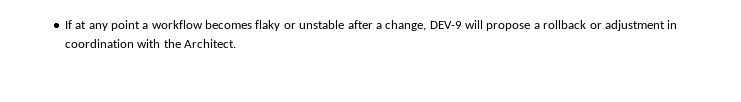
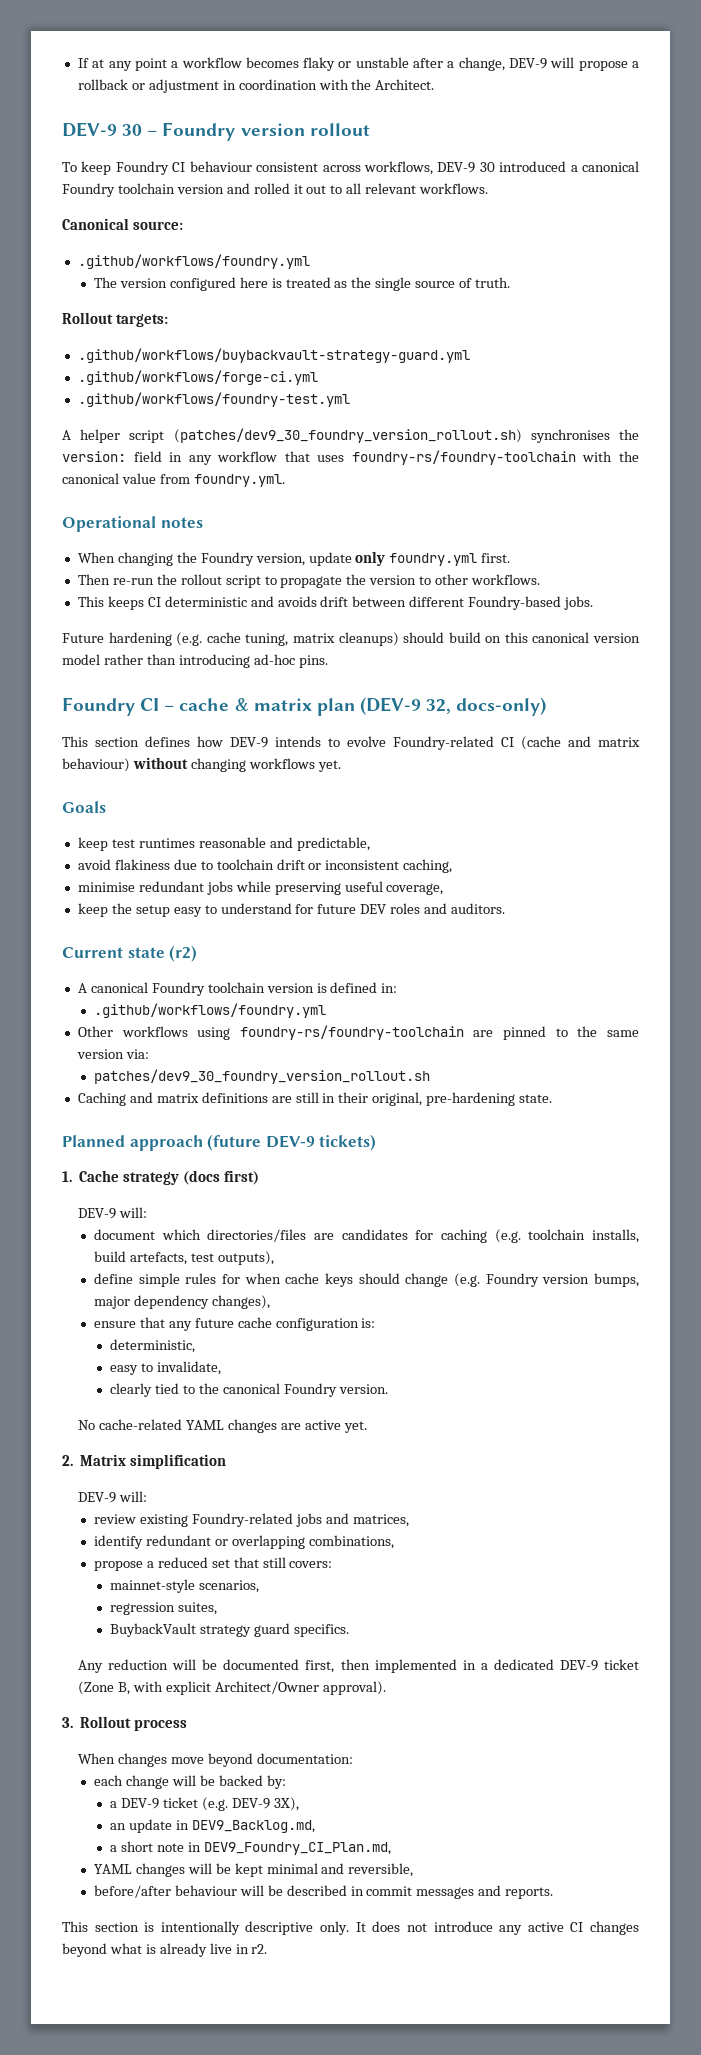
+ DEV-9 30 – Foundry version rollout
+ To keep Foundry CI behaviour consistent across workflows, DEV-9 30 introduced a canonical Foundry toolchain version and rolled it out to all relevant workflows.
+ Canonical source:
+ .github/workflows/foundry.yml
+ The version configured here is treated as the single source of truth.
+ Rollout targets:
+ .github/workflows/buybackvault-strategy-guard.yml
+ .github/workflows/forge-ci.yml
+ .github/workflows/foundry-test.yml
+ A helper script (patches/dev9_30_foundry_version_rollout.sh) synchronises the version: field in any workflow that uses foundry-rs/foundry-toolchain with the canonical value from foundry.yml.
+ Operational notes
+ When changing the Foundry version, update only foundry.yml first.
+ Then re-run the rollout script to propagate the version to other workflows.
+ This keeps CI deterministic and avoids drift between different Foundry-based jobs.
+ Future hardening (e.g. cache tuning, matrix cleanups) should build on this canonical version model rather than introducing ad-hoc pins.
+ Foundry CI – cache & matrix plan (DEV-9 32, docs-only)
+ This section defines how DEV-9 intends to evolve Foundry-related CI (cache and matrix behaviour) without changing workflows yet.
+ Goals
+ keep test runtimes reasonable and predictable,
+ avoid flakiness due to toolchain drift or inconsistent caching,
+ minimise redundant jobs while preserving useful coverage,
+ keep the setup easy to understand for future DEV roles and auditors.
+ Current state (r2)
+ A canonical Foundry toolchain version is defined in:
+ .github/workflows/foundry.yml
+ Other workflows using foundry-rs/foundry-toolchain are pinned to the same version via:
+ patches/dev9_30_foundry_version_rollout.sh
+ Caching and matrix definitions are still in their original, pre-hardening state.
+ Planned approach (future DEV-9 tickets)
+ 1. Cache strategy (docs first)
+ DEV-9 will:
+ document which directories/files are candidates for caching (e.g. toolchain installs, build artefacts, test outputs),
+ define simple rules for when cache keys should change (e.g. Foundry version bumps, major dependency changes),
+ ensure that any future cache configuration is:
+ deterministic,
+ easy to invalidate,
+ clearly tied to the canonical Foundry version.
+ No cache-related YAML changes are active yet.
+ 2. Matrix simplification
+ DEV-9 will:
+ review existing Foundry-related jobs and matrices,
+ identify redundant or overlapping combinations,
+ propose a reduced set that still covers:
+ mainnet-style scenarios,
+ regression suites,
+ BuybackVault strategy guard specifics.
+ Any reduction will be documented first, then implemented in a dedicated DEV-9 ticket (Zone B, with explicit Architect/Owner approval).
+ 3. Rollout process
+ When changes move beyond documentation:
+ each change will be backed by:
+ a DEV-9 ticket (e.g. DEV-9 3X),
+ an update in DEV9_Backlog.md,
+ a short note in DEV9_Foundry_CI_Plan.md,
+ YAML changes will be kept minimal and reversible,
+ before/after behaviour will be described in commit messages and reports.
+ This section is intentionally descriptive only. It does not introduce any active CI changes beyond what is already live in r2.

